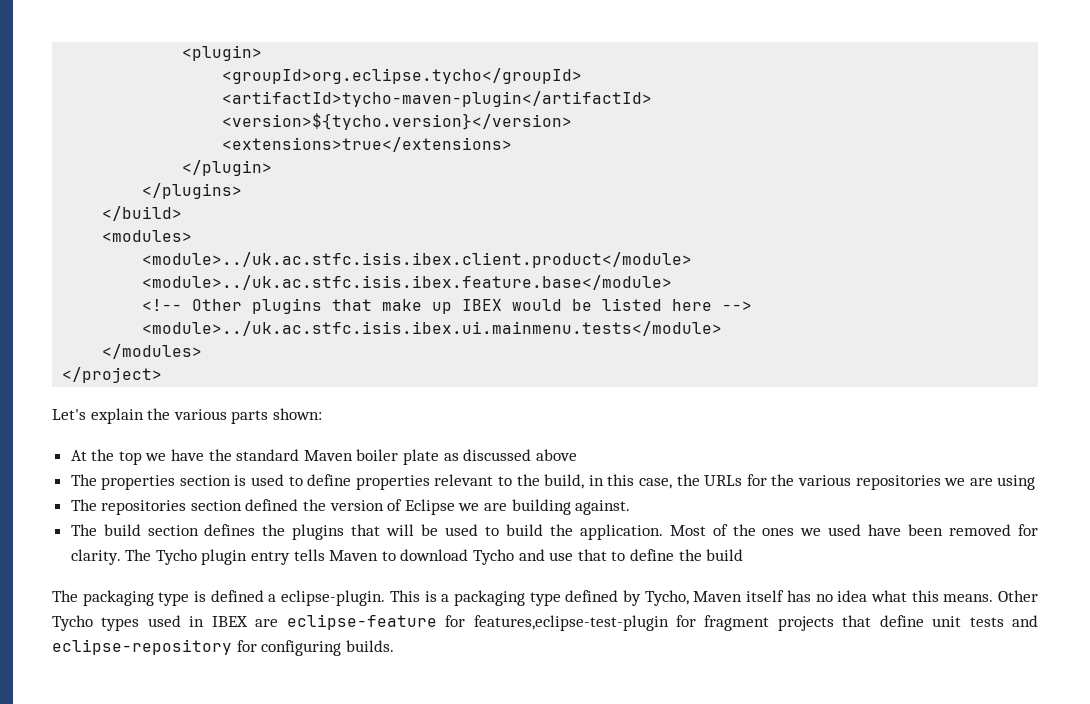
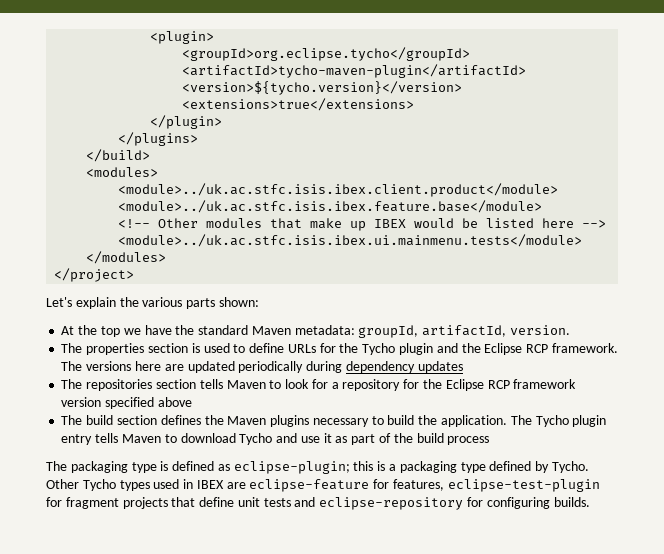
- <!-- Other plugins that make up IBEX would be listed here -->
+ <!-- Other modules that make up IBEX would be listed here -->
- At the top we have the standard Maven boiler plate as discussed above
+ At the top we have the standard Maven metadata: groupId, artifactId, version.
- The properties section is used to define properties relevant to the build, in this case, the URLs for the various repositories we are using
- The repositories section defined the version of Eclipse we are building against.
+ The properties section is used to define URLs for the Tycho plugin and the Eclipse RCP framework. The versions here are updated periodically during dependency updates
+ The repositories section tells Maven to look for a repository for the Eclipse RCP framework version specified above
- The build section defines the plugins that will be used to build the application. Most of the ones we used have been removed for clarity.
+ The build section defines the Maven plugins necessary to build the application.
- The Tycho plugin entry tells Maven to download Tycho and use that to define the build
+ The Tycho plugin entry tells Maven to download Tycho and use it as part of the build process
- The packaging type is defined a eclipse-plugin. This is a packaging type defined by Tycho, Maven itself has no idea what this means.
+ The packaging type is defined as eclipse-plugin; this is a packaging type defined by Tycho.
- Other Tycho types used in IBEX are eclipse-feature for features,eclipse-test-plugin for fragment projects that define unit tests and eclipse-repository for configuring builds.
+ Other Tycho types used in IBEX are eclipse-feature for features, eclipse-test-plugin for fragment projects that define unit tests and eclipse-repository for configuring builds.

